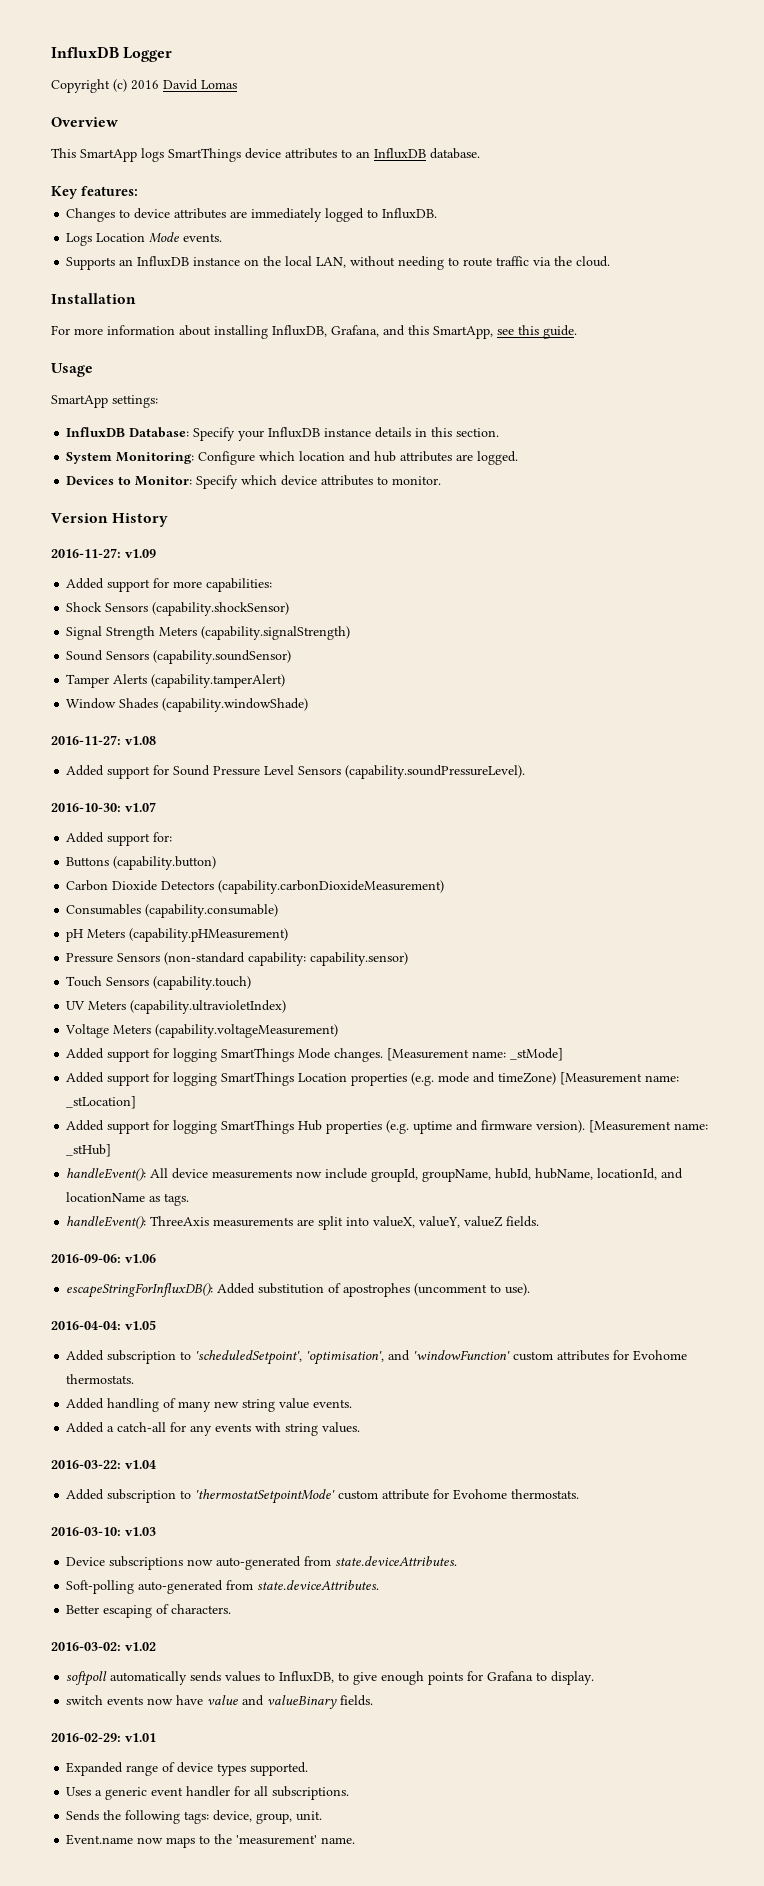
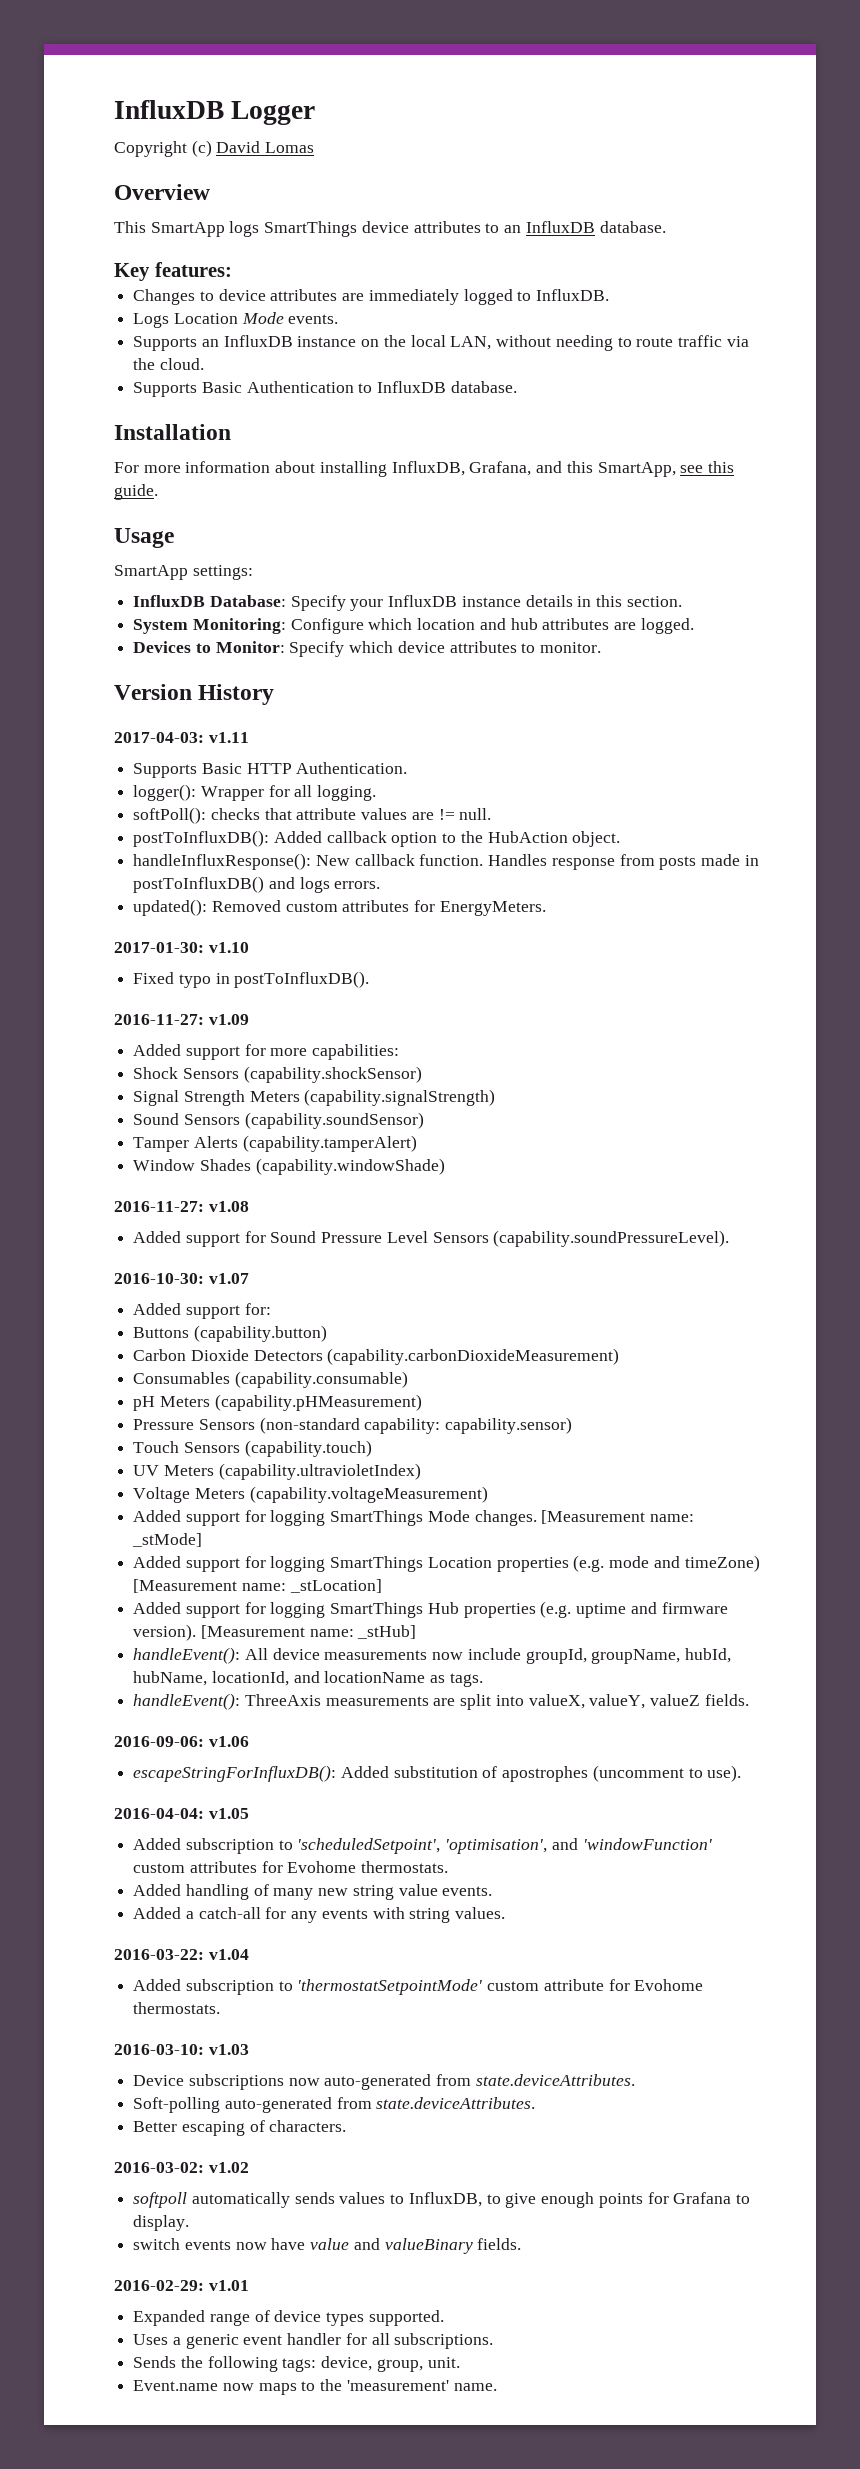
- Copyright (c) 2016 David Lomas
+ Copyright (c) David Lomas
+ Supports Basic Authentication to InfluxDB database.
+ 2017-04-03: v1.11
+ Supports Basic HTTP Authentication.
+ logger(): Wrapper for all logging.
+ softPoll(): checks that attribute values are != null.
+ postToInfluxDB(): Added callback option to the HubAction object.
+ handleInfluxResponse(): New callback function. Handles response from posts made in postToInfluxDB() and logs errors.
+ updated(): Removed custom attributes for EnergyMeters.
+ 2017-01-30: v1.10
+ Fixed typo in postToInfluxDB().

